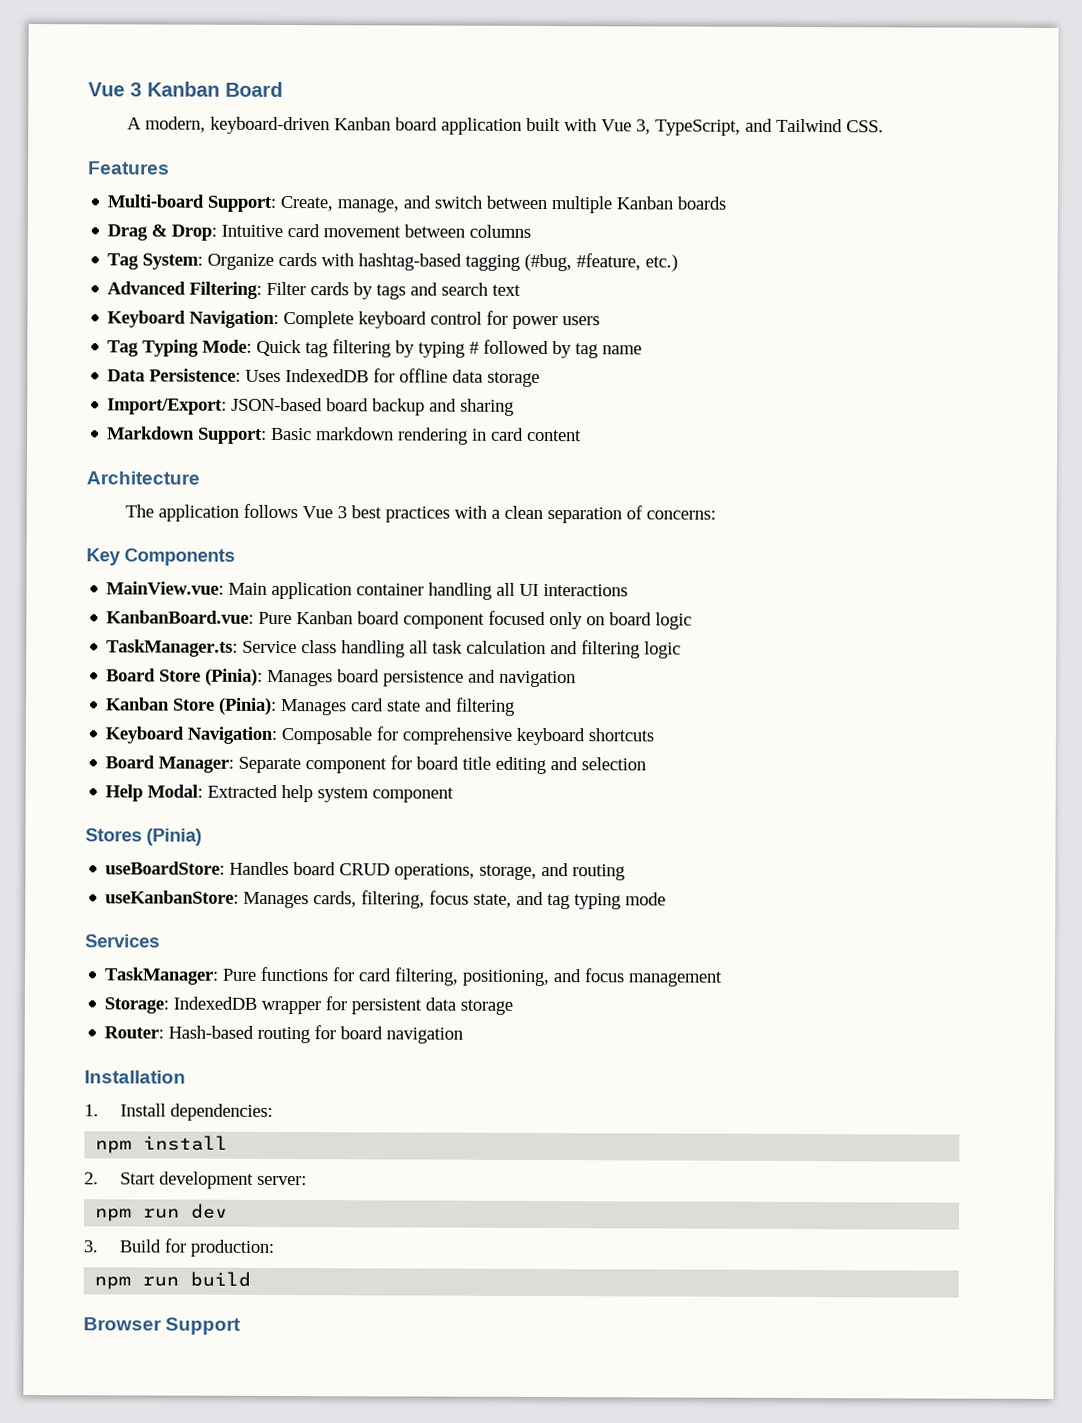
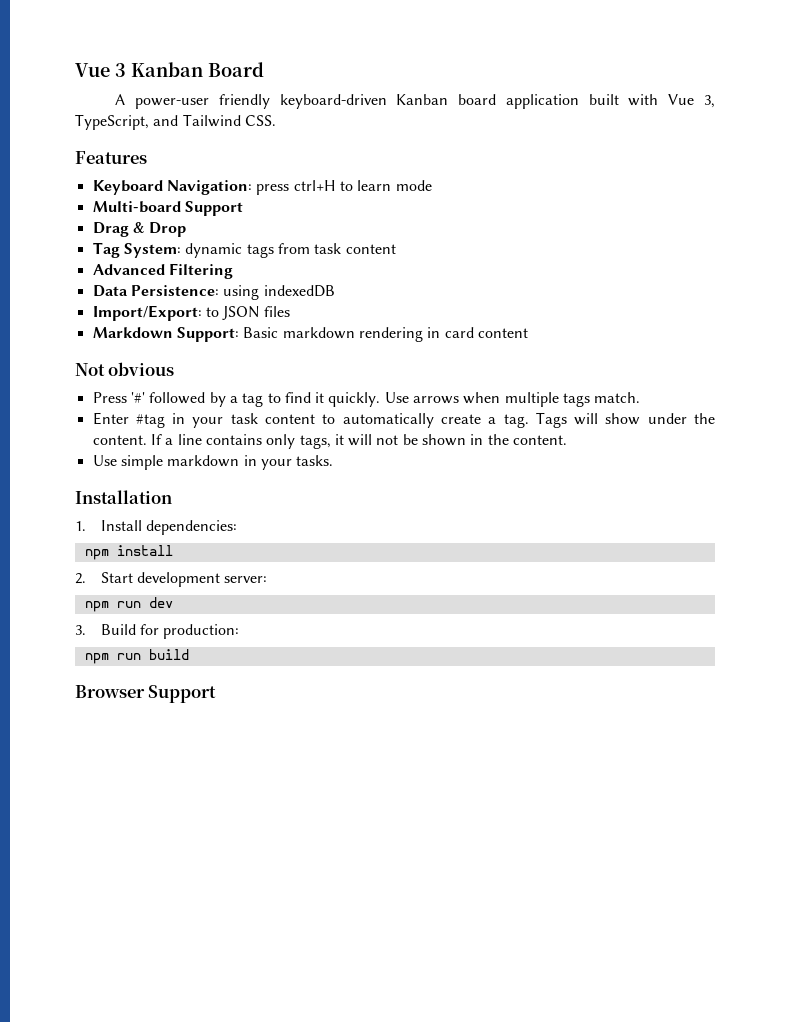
- A modern, keyboard-driven Kanban board application built with Vue 3, TypeScript, and Tailwind CSS.
+ A power-user friendly keyboard-driven Kanban board application built with Vue 3, TypeScript, and Tailwind CSS.
- Multi-board Support: Create, manage, and switch between multiple Kanban boards
- Drag & Drop: Intuitive card movement between columns
- Tag System: Organize cards with hashtag-based tagging (#bug, #feature, etc.)
- Advanced Filtering: Filter cards by tags and search text
- Keyboard Navigation: Complete keyboard control for power users
- Tag Typing Mode: Quick tag filtering by typing # followed by tag name
- Data Persistence: Uses IndexedDB for offline data storage
- Import/Export: JSON-based board backup and sharing
+ Keyboard Navigation: press ctrl+H to learn mode
+ Multi-board Support
+ Drag & Drop
+ Tag System: dynamic tags from task content
+ Advanced Filtering
+ Data Persistence: using indexedDB
+ Import/Export: to JSON files
- Architecture
- The application follows Vue 3 best practices with a clean separation of concerns:
- Key Components
- MainView.vue: Main application container handling all UI interactions
- KanbanBoard.vue: Pure Kanban board component focused only on board logic
- TaskManager.ts: Service class handling all task calculation and filtering logic
- Board Store (Pinia): Manages board persistence and navigation
- Kanban Store (Pinia): Manages card state and filtering
- Keyboard Navigation: Composable for comprehensive keyboard shortcuts
- Board Manager: Separate component for board title editing and selection
- Help Modal: Extracted help system component
- Stores (Pinia)
- useBoardStore: Handles board CRUD operations, storage, and routing
- useKanbanStore: Manages cards, filtering, focus state, and tag typing mode
- Services
- TaskManager: Pure functions for card filtering, positioning, and focus management
- Storage: IndexedDB wrapper for persistent data storage
- Router: Hash-based routing for board navigation
+ Not obvious
+ Press '#' followed by a tag to find it quickly. Use arrows when multiple tags match.
+ Enter #tag in your task content to automatically create a tag. Tags will show under the content. If a line contains only tags, it will not be shown in the content.
+ Use simple markdown in your tasks.

